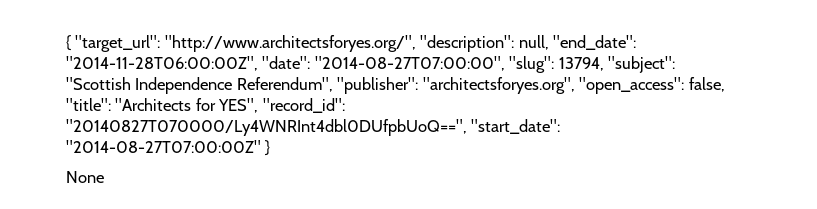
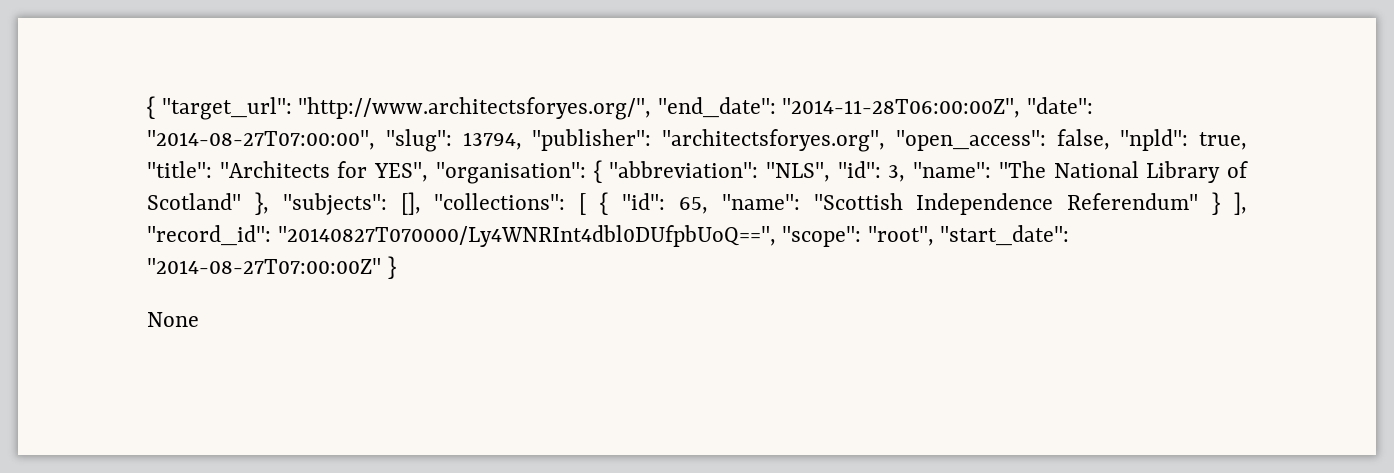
- { "target_url": "http://www.architectsforyes.org/", "description": null, "end_date": "2014-11-28T06:00:00Z", "date": "2014-08-27T07:00:00", "slug": 13794, "subject": "Scottish Independence Referendum", "publisher": "architectsforyes.org", "open_access": false, "title": "Architects for YES", "record_id": "20140827T070000/Ly4WNRInt4dbl0DUfpbUoQ==", "start_date": "2014-08-27T07:00:00Z" }
+ { "target_url": "http://www.architectsforyes.org/", "end_date": "2014-11-28T06:00:00Z", "date": "2014-08-27T07:00:00", "slug": 13794, "publisher": "architectsforyes.org", "open_access": false, "npld": true, "title": "Architects for YES", "organisation": { "abbreviation": "NLS", "id": 3, "name": "The National Library of Scotland" }, "subjects": [], "collections": [ { "id": 65, "name": "Scottish Independence Referendum" } ], "record_id": "20140827T070000/Ly4WNRInt4dbl0DUfpbUoQ==", "scope": "root", "start_date": "2014-08-27T07:00:00Z" }

